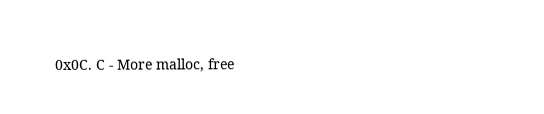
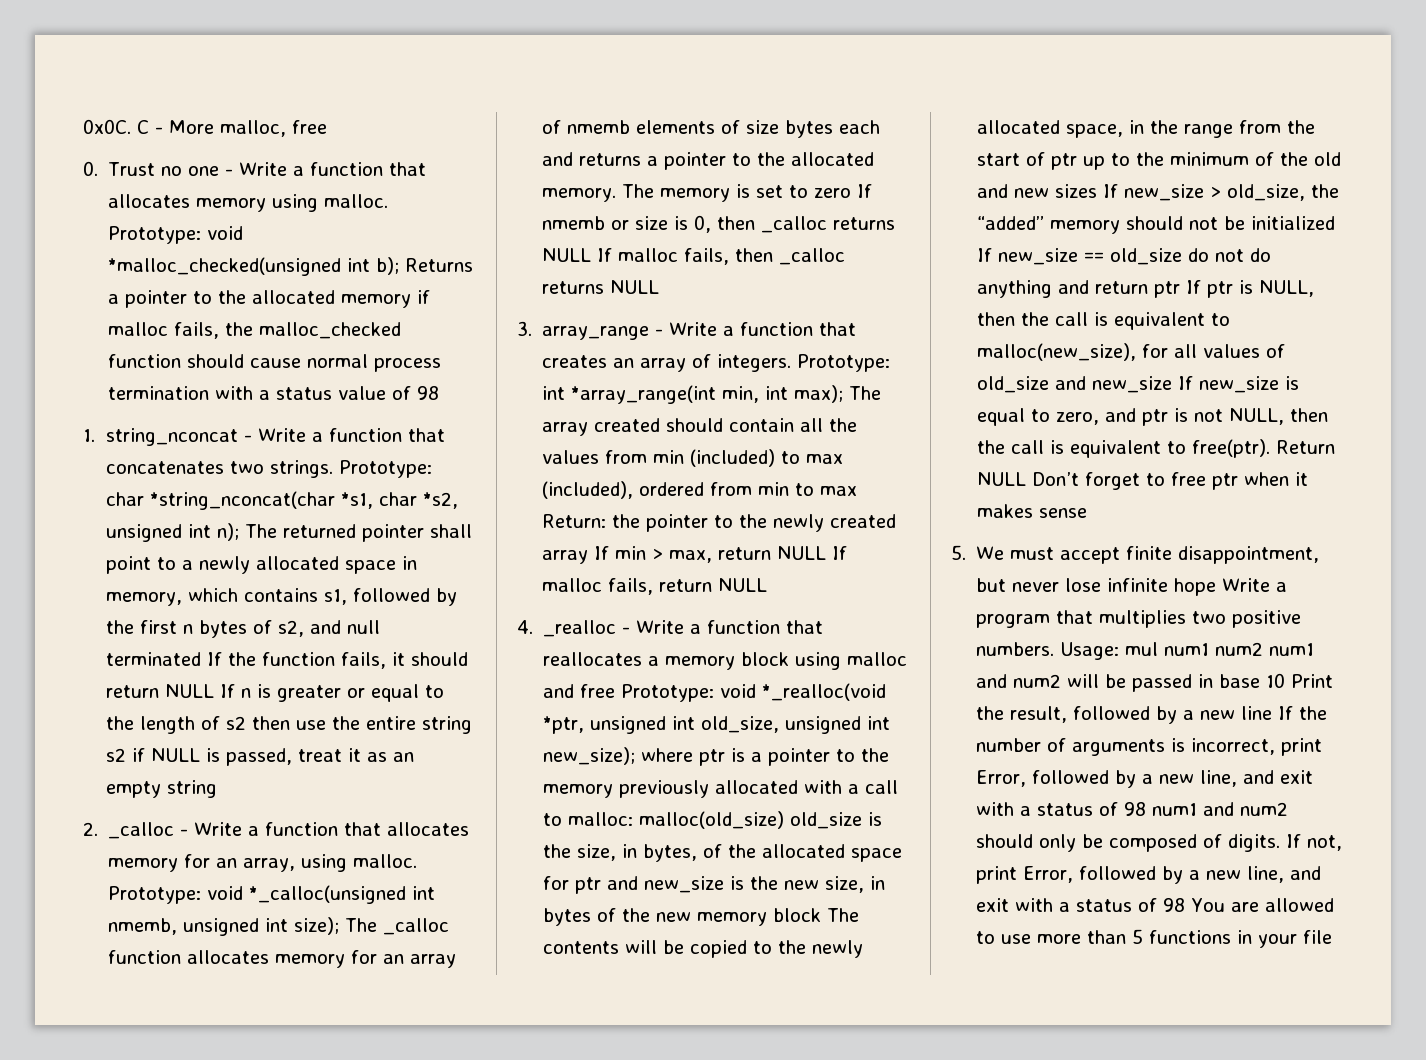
+ 0. Trust no one - Write a function that allocates memory using malloc. Prototype: void *malloc_checked(unsigned int b); Returns a pointer to the allocated memory if malloc fails, the malloc_checked function should cause normal process termination with a status value of 98
+ 1. string_nconcat - Write a function that concatenates two strings. Prototype: char *string_nconcat(char *s1, char *s2, unsigned int n); The returned pointer shall point to a newly allocated space in memory, which contains s1, followed by the first n bytes of s2, and null terminated If the function fails, it should return NULL If n is greater or equal to the length of s2 then use the entire string s2 if NULL is passed, treat it as an empty string
+ 2. _calloc - Write a function that allocates memory for an array, using malloc. Prototype: void *_calloc(unsigned int nmemb, unsigned int size); The _calloc function allocates memory for an array of nmemb elements of size bytes each and returns a pointer to the allocated memory. The memory is set to zero If nmemb or size is 0, then _calloc returns NULL If malloc fails, then _calloc returns NULL
+ 3. array_range - Write a function that creates an array of integers. Prototype: int *array_range(int min, int max); The array created should contain all the values from min (included) to max (included), ordered from min to max Return: the pointer to the newly created array If min > max, return NULL If malloc fails, return NULL
+ 4. _realloc - Write a function that reallocates a memory block using malloc and free Prototype: void *_realloc(void *ptr, unsigned int old_size, unsigned int new_size); where ptr is a pointer to the memory previously allocated with a call to malloc: malloc(old_size) old_size is the size, in bytes, of the allocated space for ptr and new_size is the new size, in bytes of the new memory block The contents will be copied to the newly allocated space, in the range from the start of ptr up to the minimum of the old and new sizes If new_size > old_size, the “added” memory should not be initialized If new_size == old_size do not do anything and return ptr If ptr is NULL, then the call is equivalent to malloc(new_size), for all values of old_size and new_size If new_size is equal to zero, and ptr is not NULL, then the call is equivalent to free(ptr). Return NULL Don’t forget to free ptr when it makes sense
+ 5. We must accept finite disappointment, but never lose infinite hope Write a program that multiplies two positive numbers. Usage: mul num1 num2 num1 and num2 will be passed in base 10 Print the result, followed by a new line If the number of arguments is incorrect, print Error, followed by a new line, and exit with a status of 98 num1 and num2 should only be composed of digits. If not, print Error, followed by a new line, and exit with a status of 98 You are allowed to use more than 5 functions in your file

